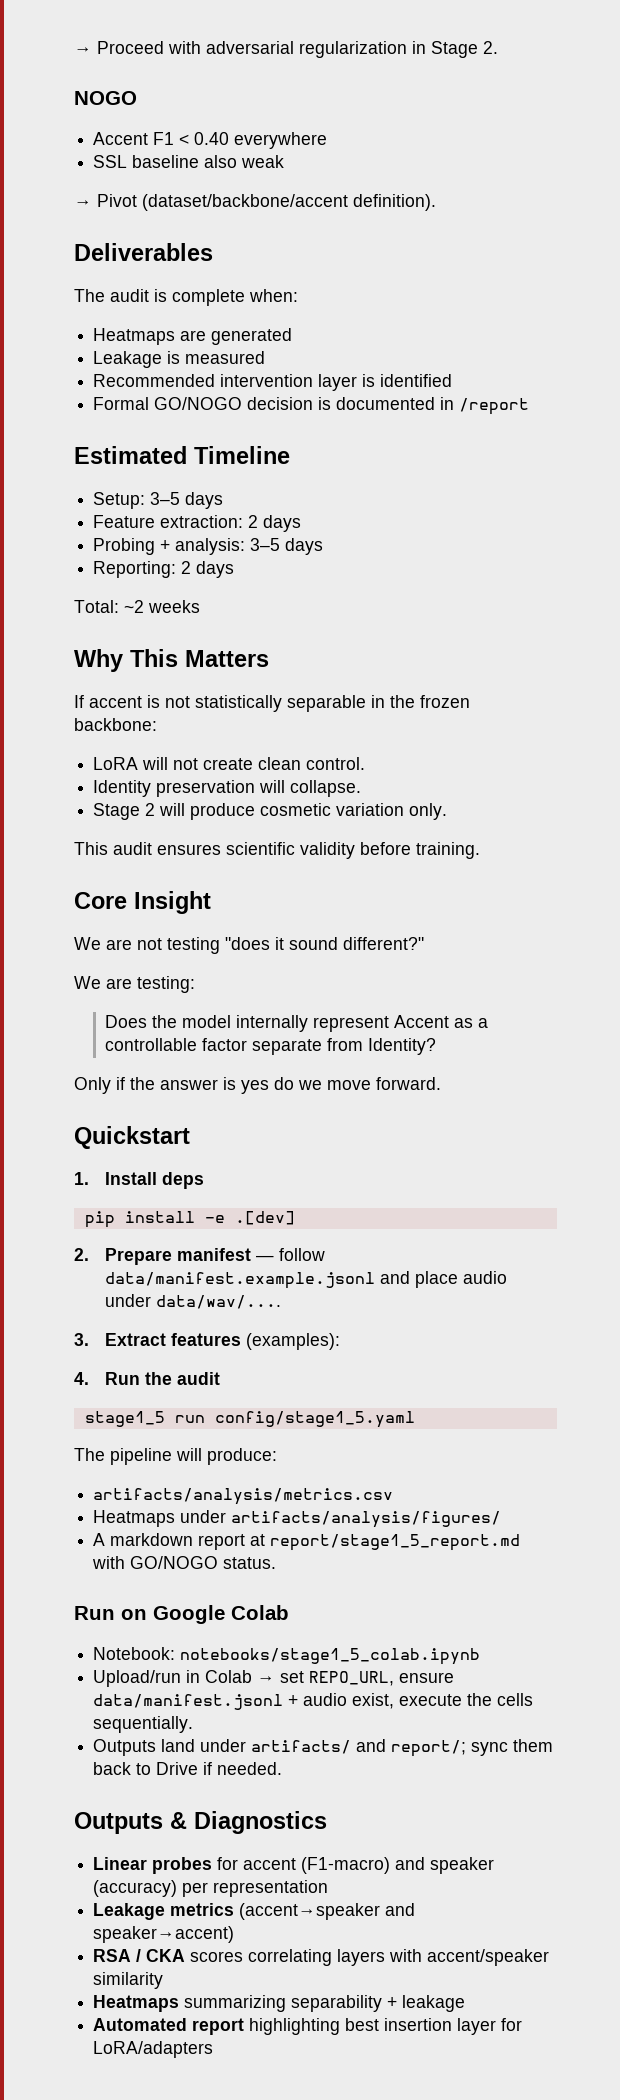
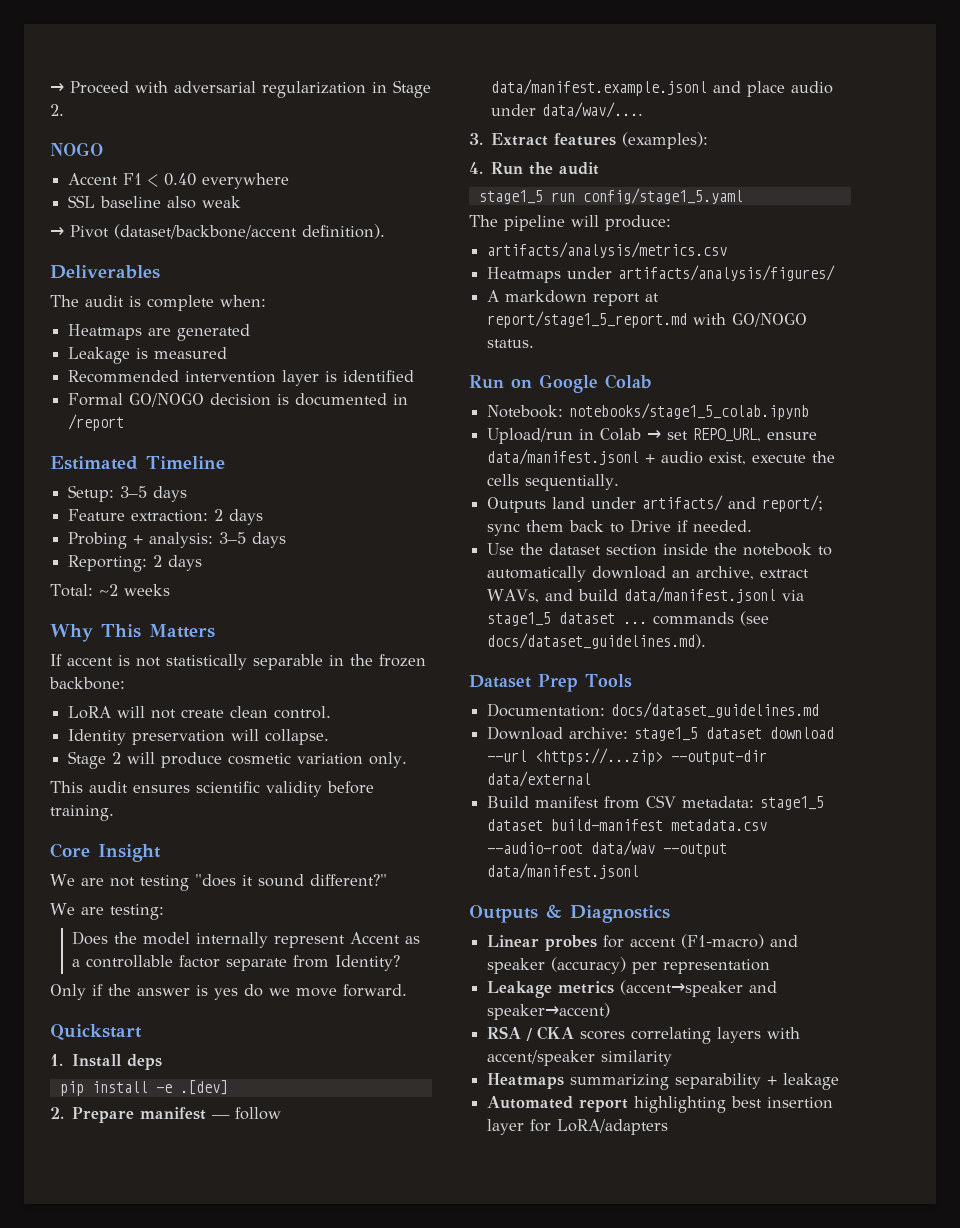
+ Use the dataset section inside the notebook to automatically download an archive, extract WAVs, and build data/manifest.jsonl via stage1_5 dataset ... commands (see docs/dataset_guidelines.md).
+ Dataset Prep Tools
+ Documentation: docs/dataset_guidelines.md
+ Download archive: stage1_5 dataset download --url <https://...zip> --output-dir data/external
+ Build manifest from CSV metadata: stage1_5 dataset build-manifest metadata.csv --audio-root data/wav --output data/manifest.jsonl

